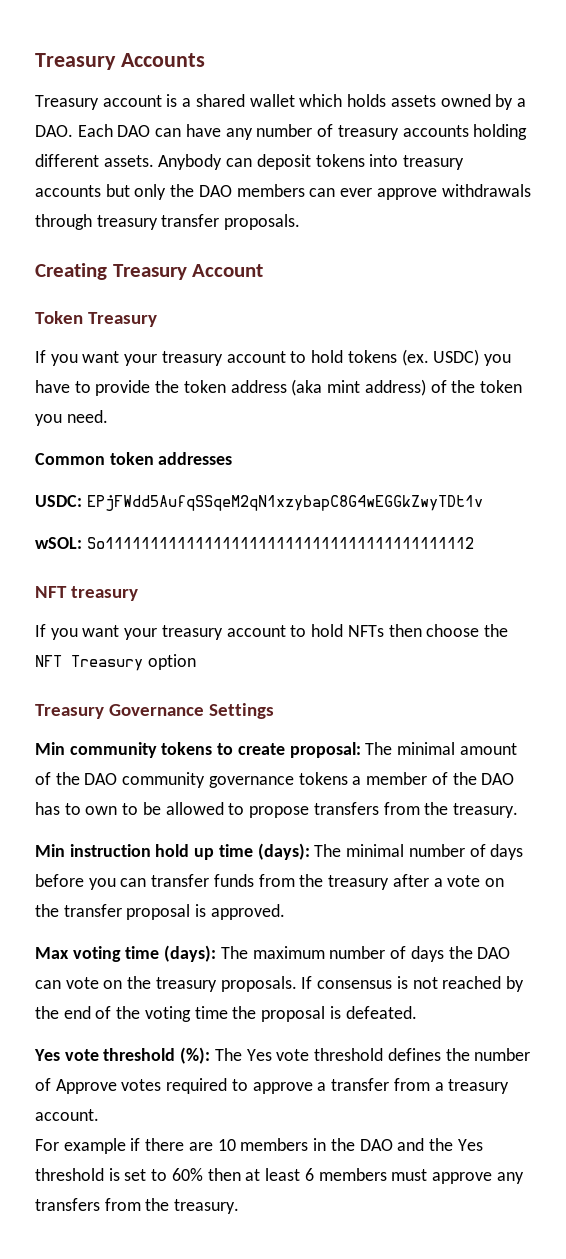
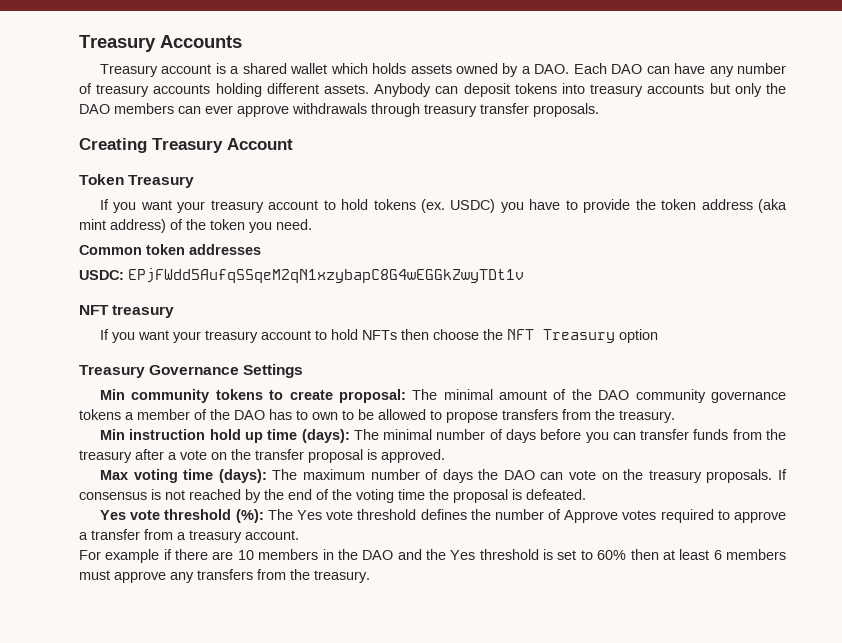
- wSOL: So11111111111111111111111111111111111111112

